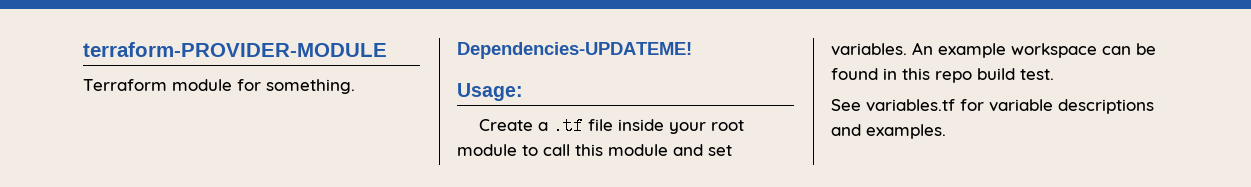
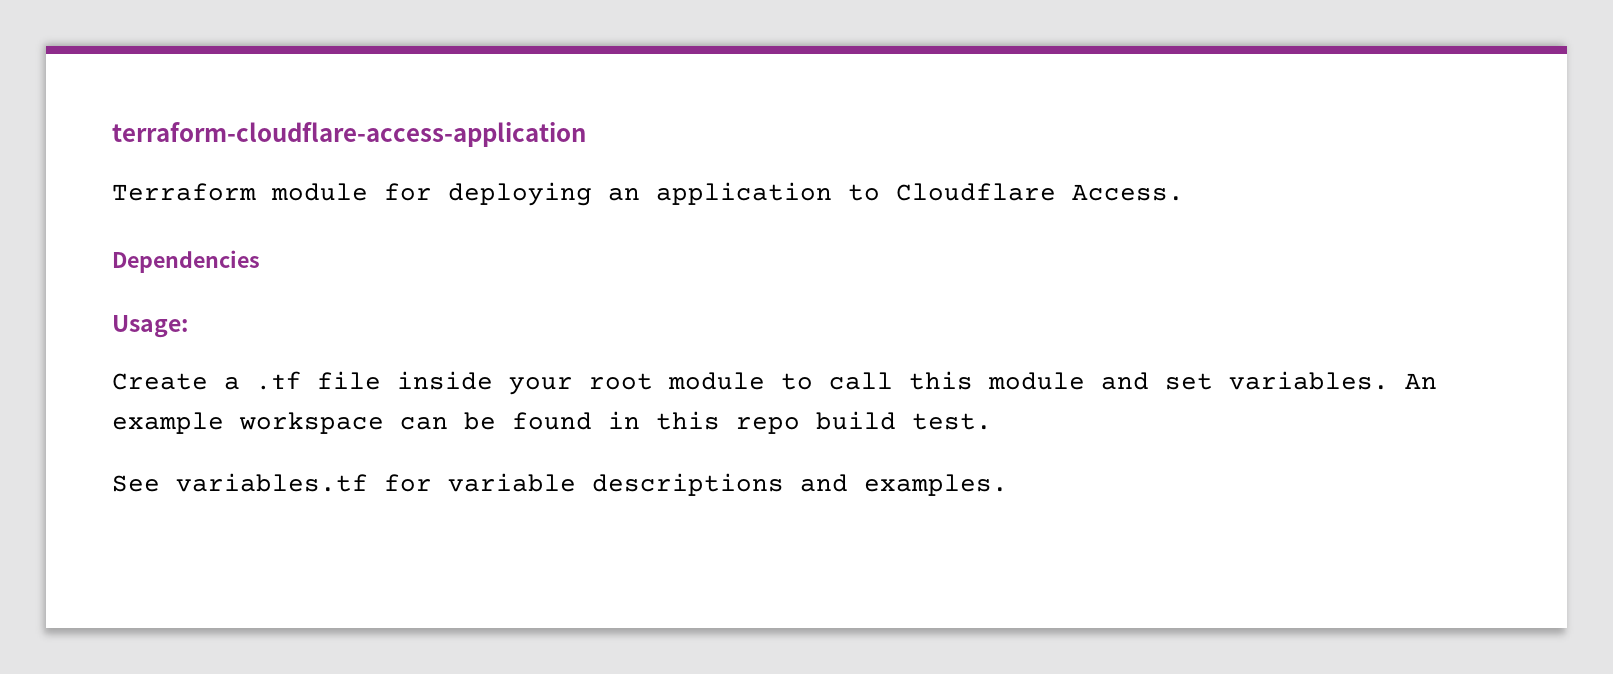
- terraform-PROVIDER-MODULE
+ terraform-cloudflare-access-application
- Terraform module for something.
- Dependencies-UPDATEME!
+ Terraform module for deploying an application to Cloudflare Access.
+ Dependencies

